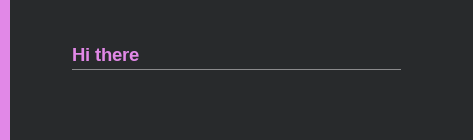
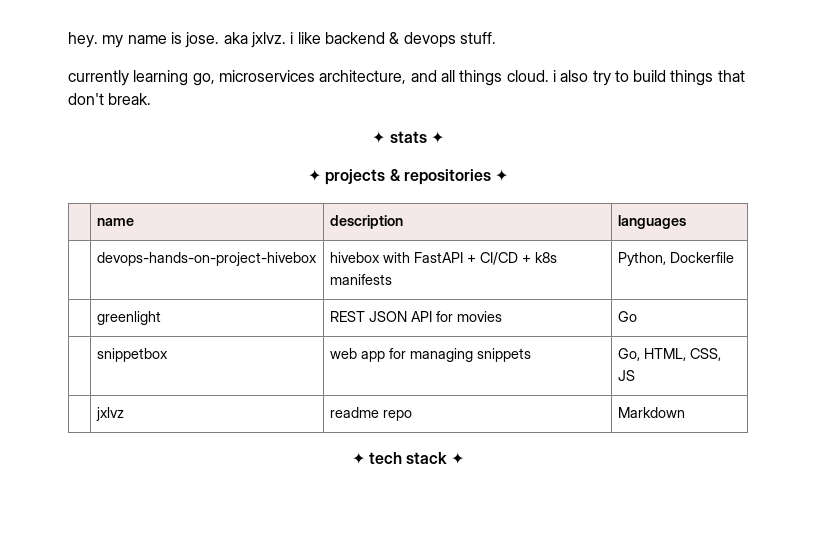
- Hi there
+ hey. my name is jose. aka jxlvz. i like backend & devops stuff.
+ currently learning go, microservices architecture, and all things cloud. i also try to build things that don't break.
+ ✦ stats ✦
+ ✦ projects & repositories ✦
+ | name | description | languages
+ | devops-hands-on-project-hivebox | hivebox with FastAPI + CI/CD + k8s manifests | Python, Dockerfile
+ | greenlight | REST JSON API for movies | Go
+ | snippetbox | web app for managing snippets | Go, HTML, CSS, JS
+ | jxlvz | readme repo | Markdown
+ ✦ tech stack ✦

